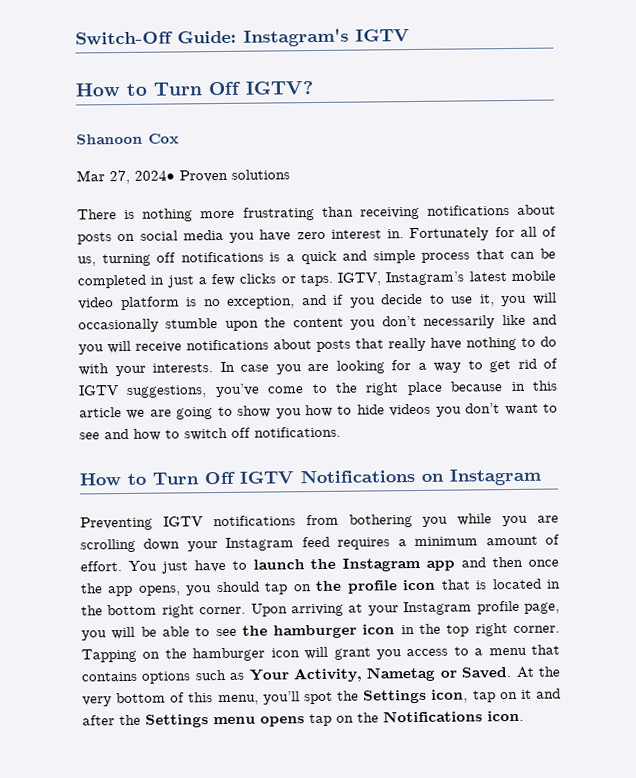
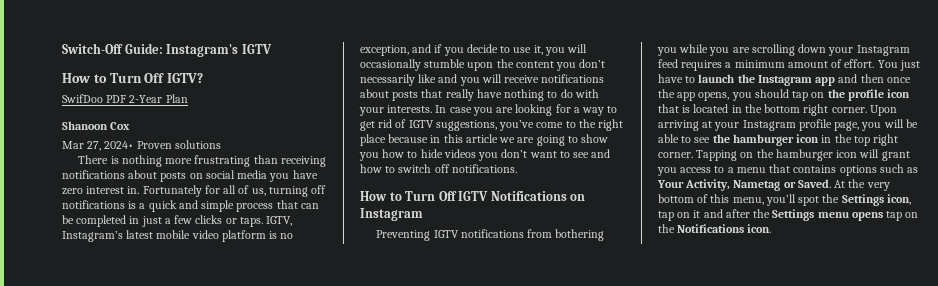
+ SwifDoo PDF 2-Year Plan

